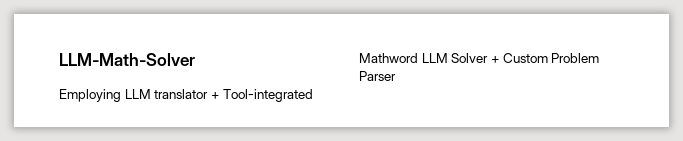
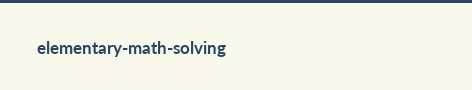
- LLM-Math-Solver
- Employing LLM translator + Tool-integrated Mathword LLM Solver + Custom Problem Parser
+ elementary-math-solving

